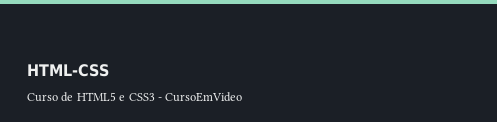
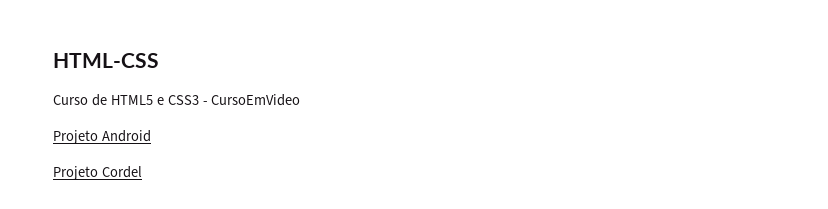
+ Projeto Android
+ Projeto Cordel

